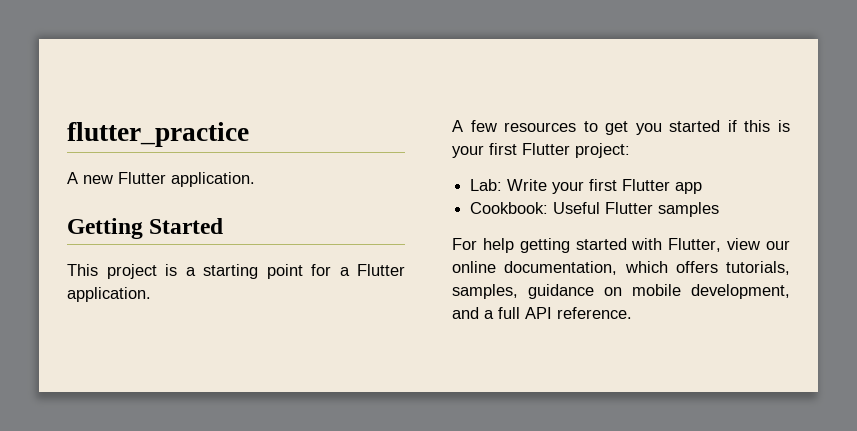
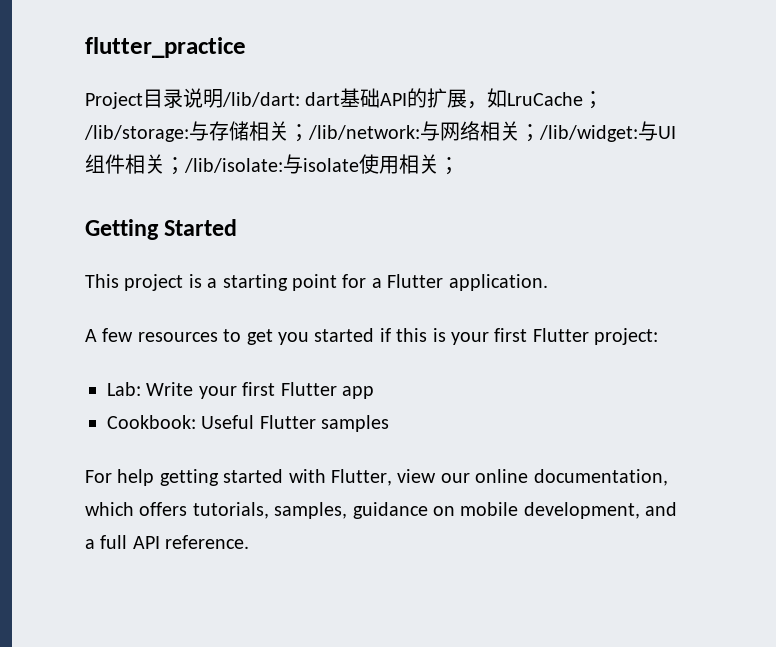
- A new Flutter application.
+ Project目录说明/lib/dart: dart基础API的扩展，如LruCache；/lib/storage:与存储相关；/lib/network:与网络相关；/lib/widget:与UI组件相关；/lib/isolate:与isolate使用相关；

